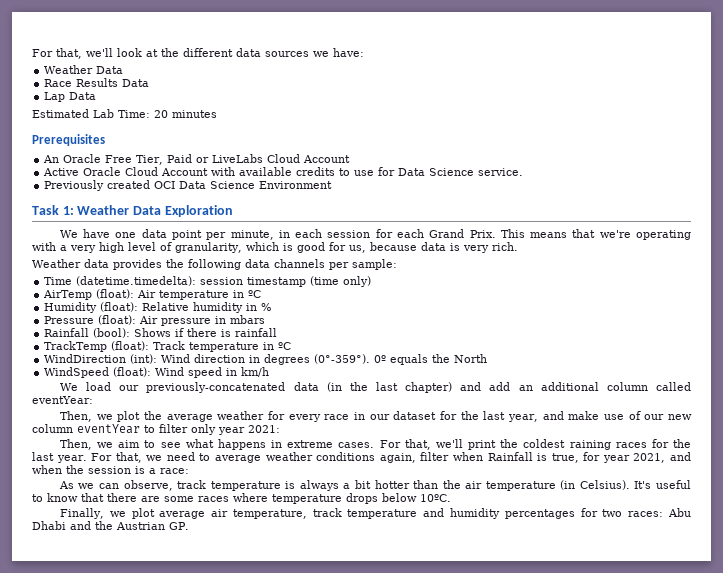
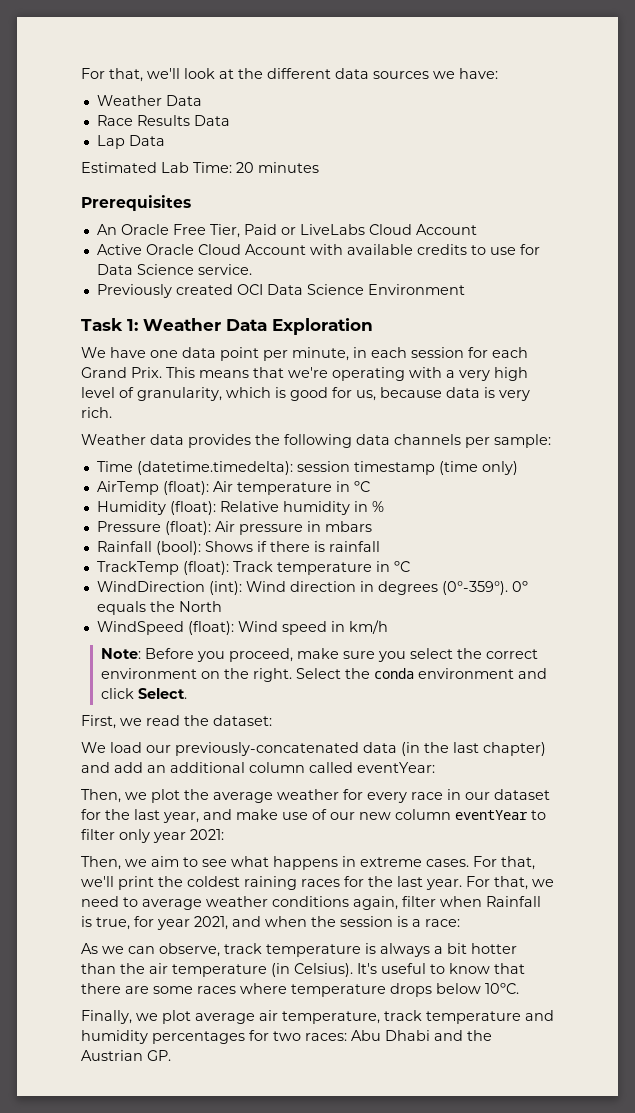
+ Note: Before you proceed, make sure you select the correct environment on the right. Select the conda environment and click Select.
+ First, we read the dataset:

